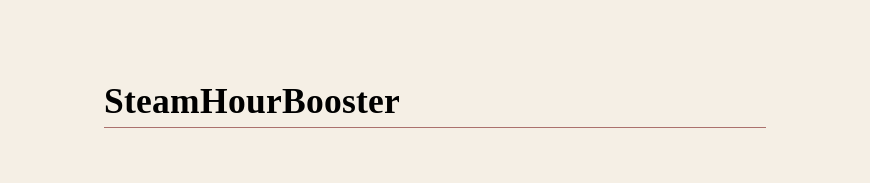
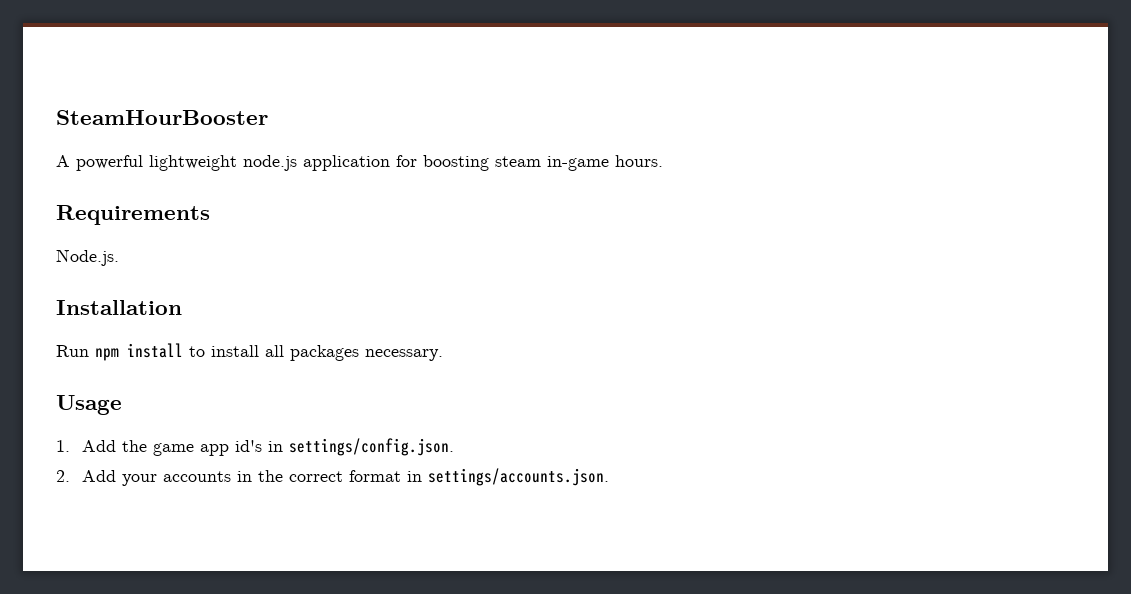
+ A powerful lightweight node.js application for boosting steam in-game hours.
+ Requirements
+ Node.js.
+ Installation
+ Run npm install to install all packages necessary.
+ Usage
+ 1. Add the game app id's in settings/config.json.
+ 2. Add your accounts in the correct format in settings/accounts.json.

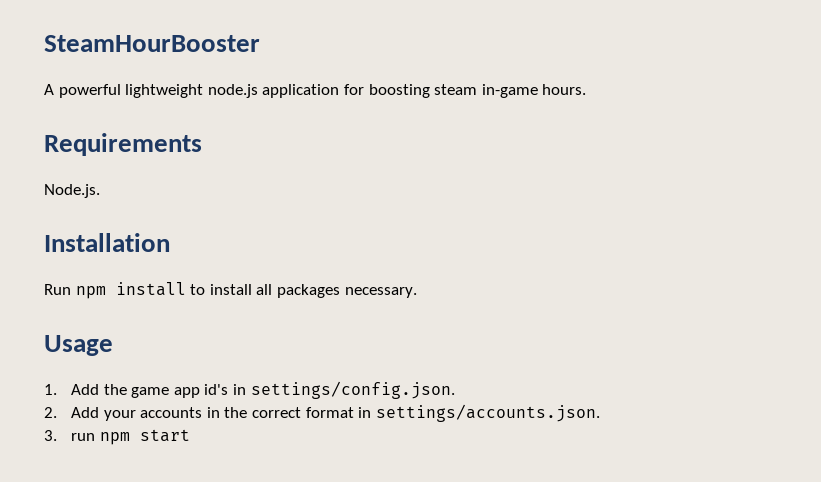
+ 3. run npm start

